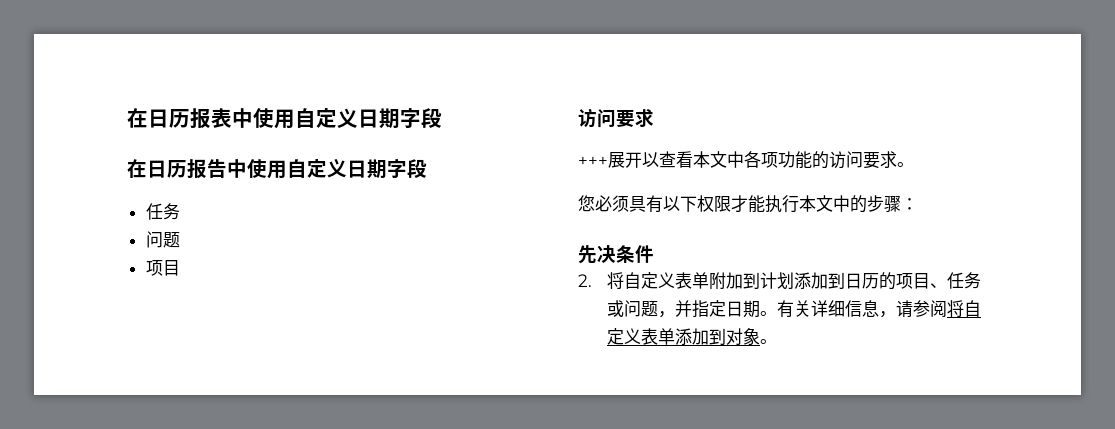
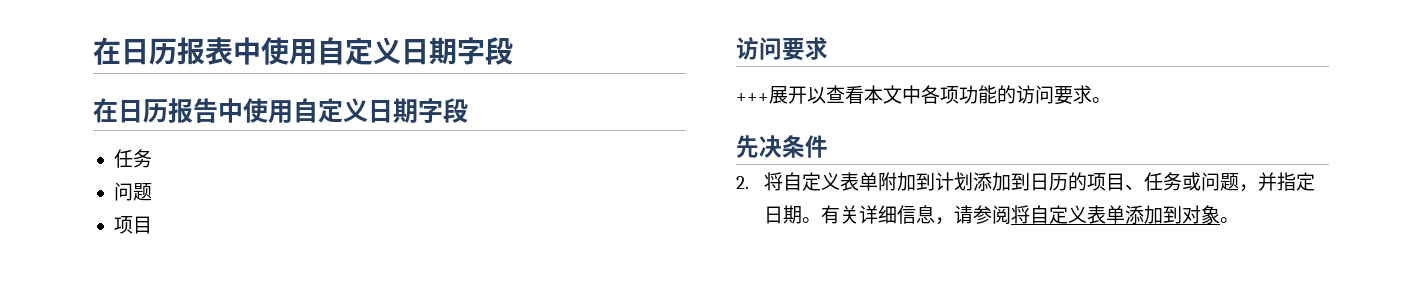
- 您必须具有以下权限才能执行本文中的步骤：

